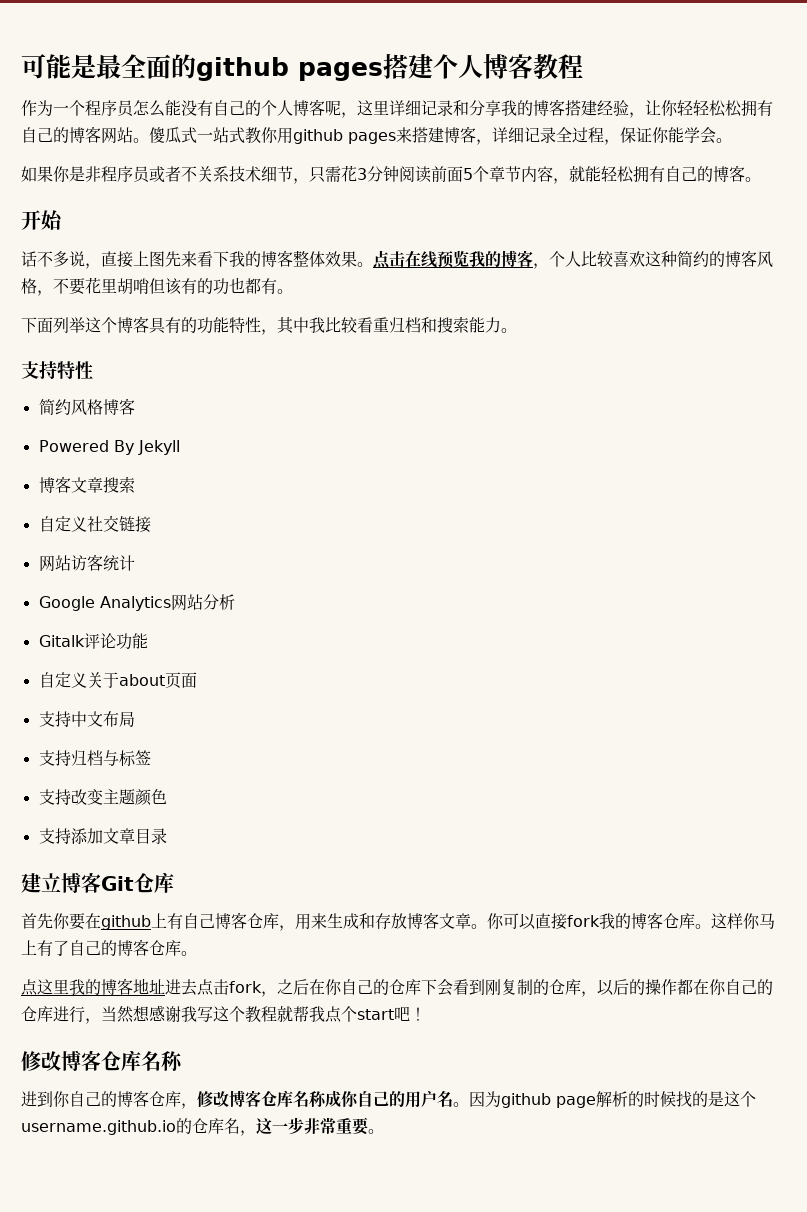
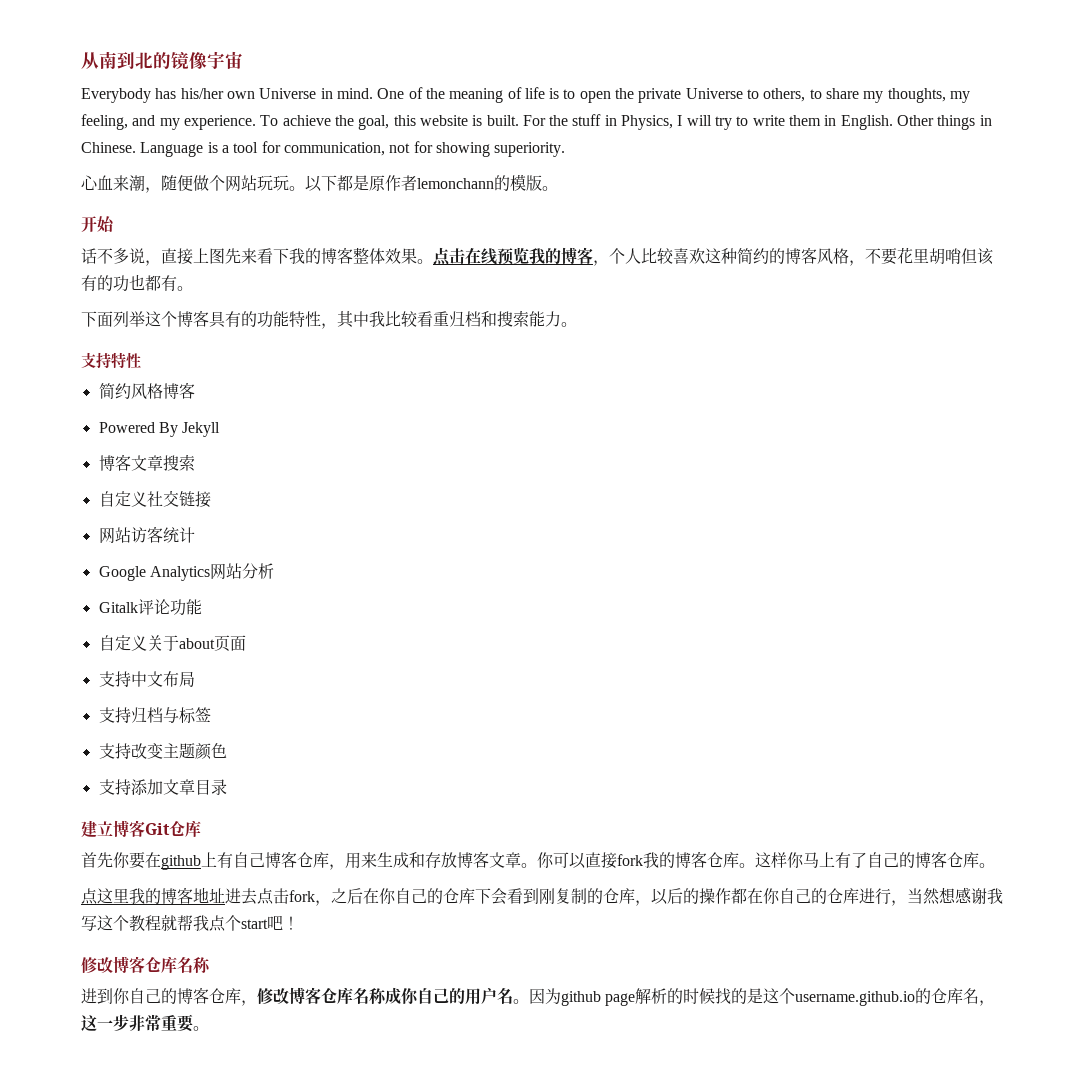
- 可能是最全面的github pages搭建个人博客教程
- 作为一个程序员怎么能没有自己的个人博客呢，这里详细记录和分享我的博客搭建经验，让你轻轻松松拥有自己的博客网站。傻瓜式一站式教你用github pages来搭建博客，详细记录全过程，保证你能学会。
- 如果你是非程序员或者不关系技术细节，只需花3分钟阅读前面5个章节内容，就能轻松拥有自己的博客。
+ 从南到北的镜像宇宙
+ Everybody has his/her own Universe in mind. One of the meaning of life is to open the private Universe to others, to share my thoughts, my feeling, and my experience. To achieve the goal, this website is built. For the stuff in Physics, I will try to write them in English. Other things in Chinese. Language is a tool for communication, not for showing superiority.
+ 心血来潮，随便做个网站玩玩。以下都是原作者lemonchann的模版。

